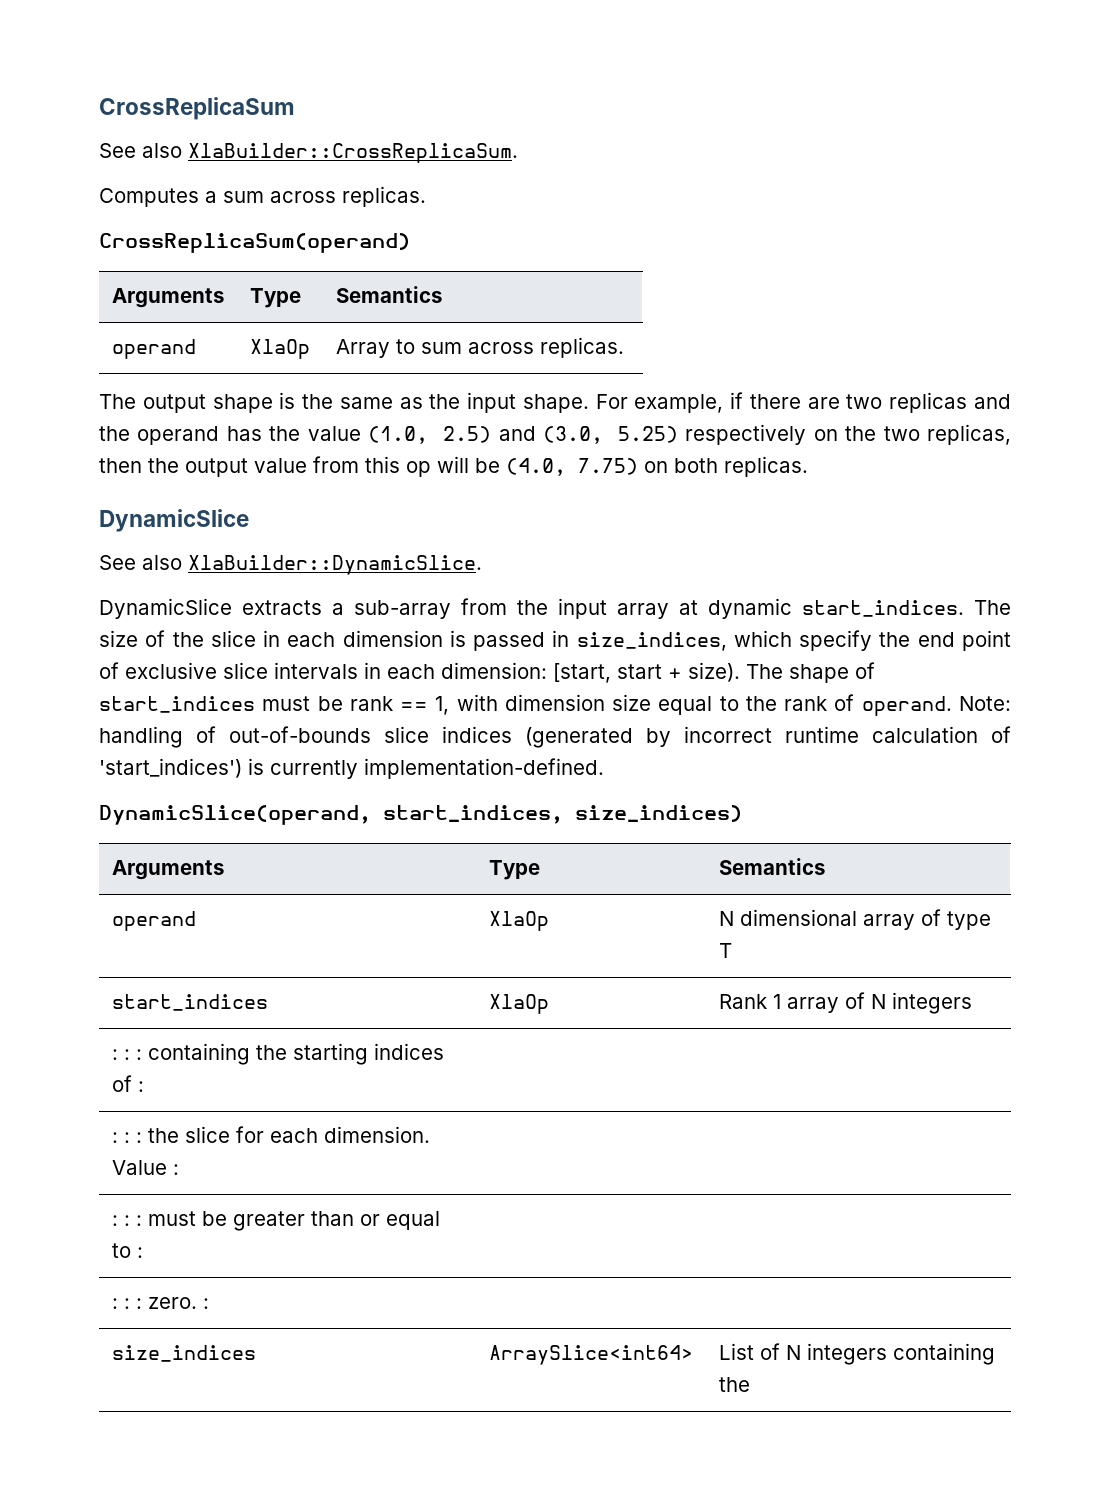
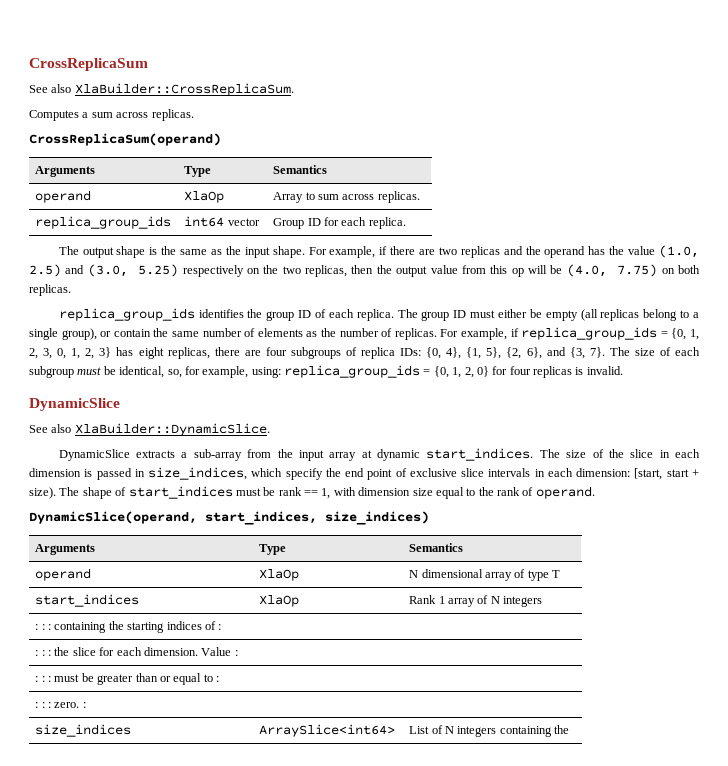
+ replica_group_ids | int64 vector | Group ID for each replica.
+ replica_group_ids identifies the group ID of each replica. The group ID must either be empty (all replicas belong to a single group), or contain the same number of elements as the number of replicas. For example, if replica_group_ids = {0, 1, 2, 3, 0, 1, 2, 3} has eight replicas, there are four subgroups of replica IDs: {0, 4}, {1, 5}, {2, 6}, and {3, 7}. The size of each subgroup must be identical, so, for example, using: replica_group_ids = {0, 1, 2, 0} for four replicas is invalid.
- Note: handling of out-of-bounds slice indices (generated by incorrect runtime calculation of 'start_indices') is currently implementation-defined.

